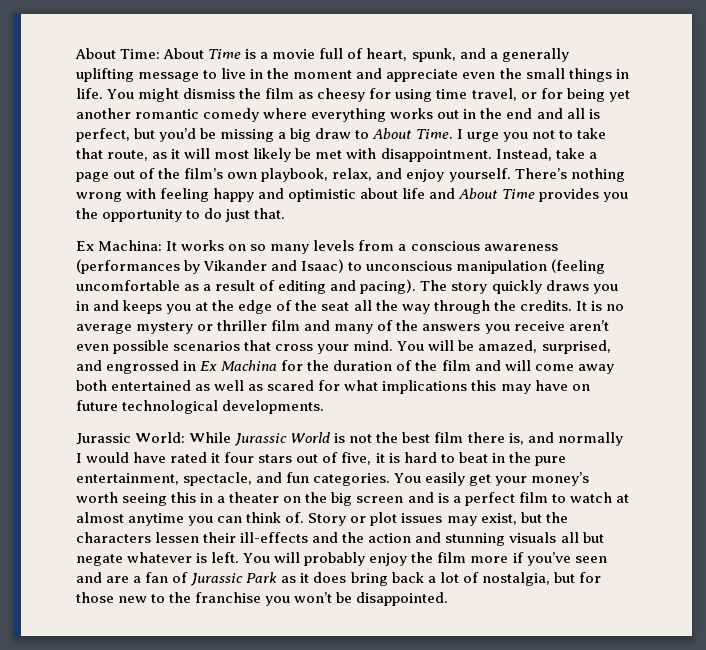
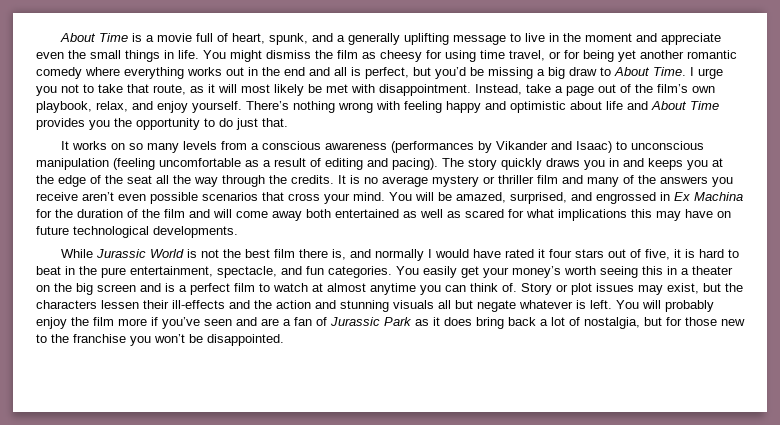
- About Time: About Time is a movie full of heart, spunk, and a generally uplifting message to live in the moment and appreciate even the small things in life.
+ About Time is a movie full of heart, spunk, and a generally uplifting message to live in the moment and appreciate even the small things in life.
- Ex Machina: It works on so many levels from a conscious awareness (performances by Vikander and Isaac) to unconscious manipulation (feeling uncomfortable as a result of editing and pacing).
+ It works on so many levels from a conscious awareness (performances by Vikander and Isaac) to unconscious manipulation (feeling uncomfortable as a result of editing and pacing).
- Jurassic World: While Jurassic World is not the best film there is, and normally I would have rated it four stars out of five, it is hard to beat in the pure entertainment, spectacle, and fun categories.
+ While Jurassic World is not the best film there is, and normally I would have rated it four stars out of five, it is hard to beat in the pure entertainment, spectacle, and fun categories.

